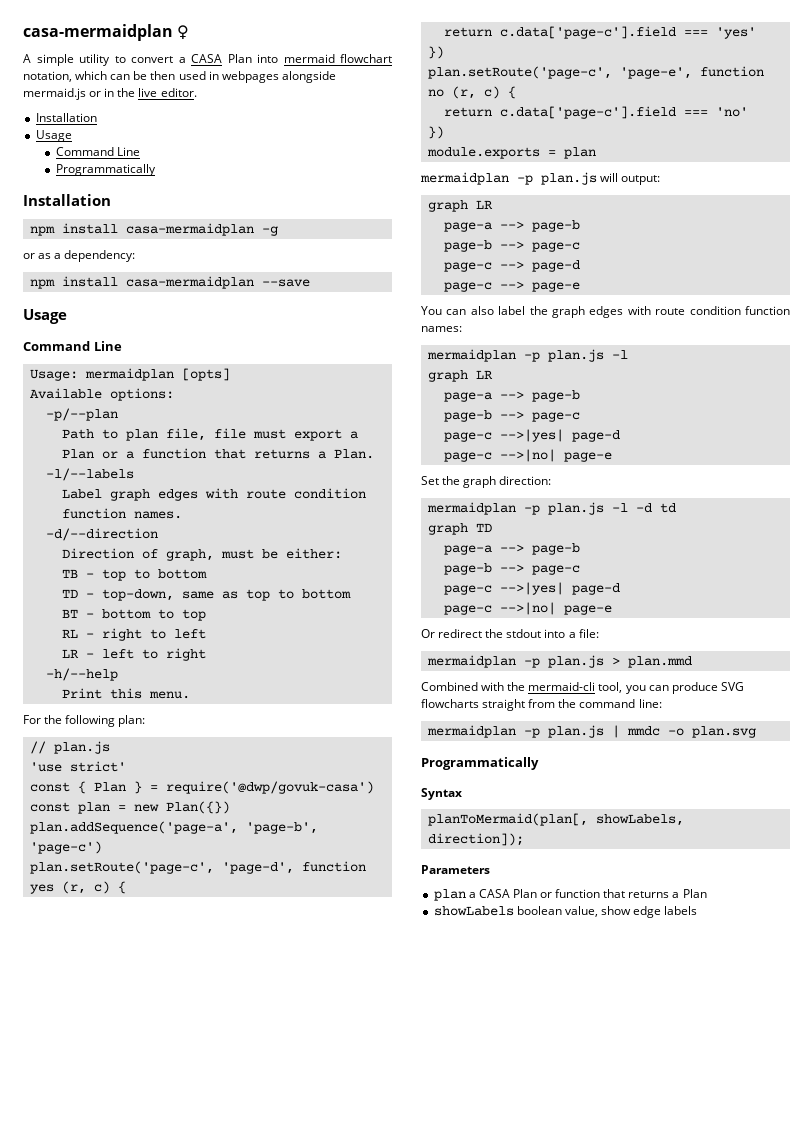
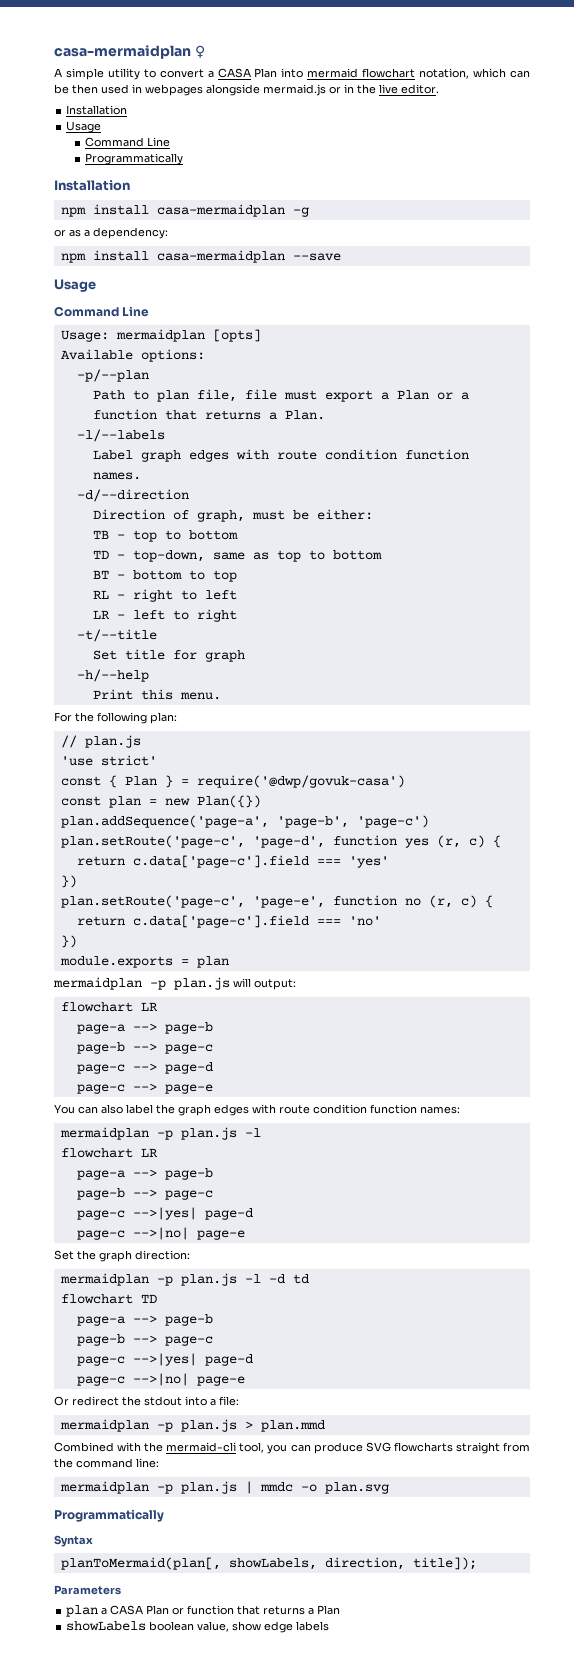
+ -t/--title
+ Set title for graph
  mermaidplan -p plan.js will output:
- graph LR
+ flowchart LR
  You can also label the graph edges with route condition function names:
  mermaidplan -p plan.js -l
- graph LR
+ flowchart LR
- graph TD
+ flowchart TD
- planToMermaid(plan[, showLabels, direction]);
+ planToMermaid(plan[, showLabels, direction, title]);

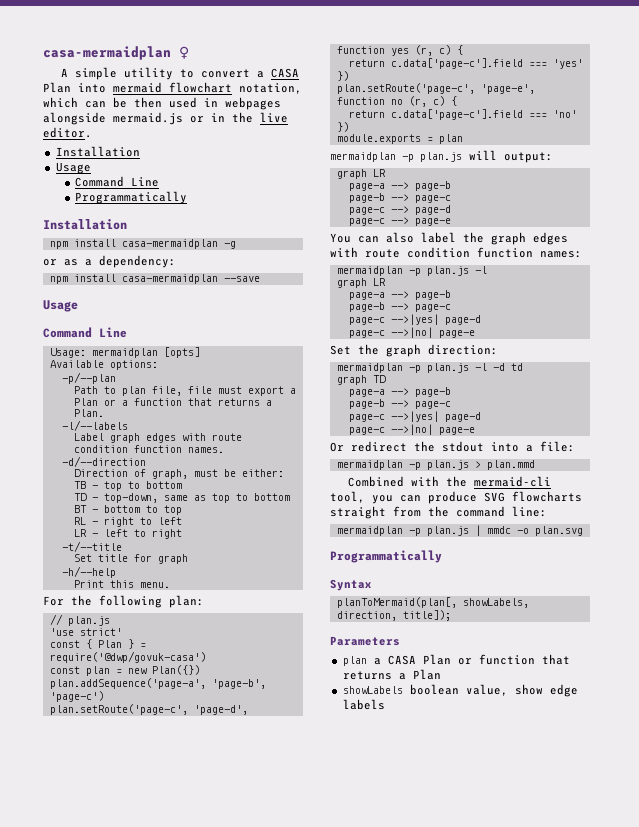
  mermaidplan -p plan.js will output:
- flowchart LR
+ graph LR
  You can also label the graph edges with route condition function names:
  mermaidplan -p plan.js -l
- flowchart LR
+ graph LR
- flowchart TD
+ graph TD

